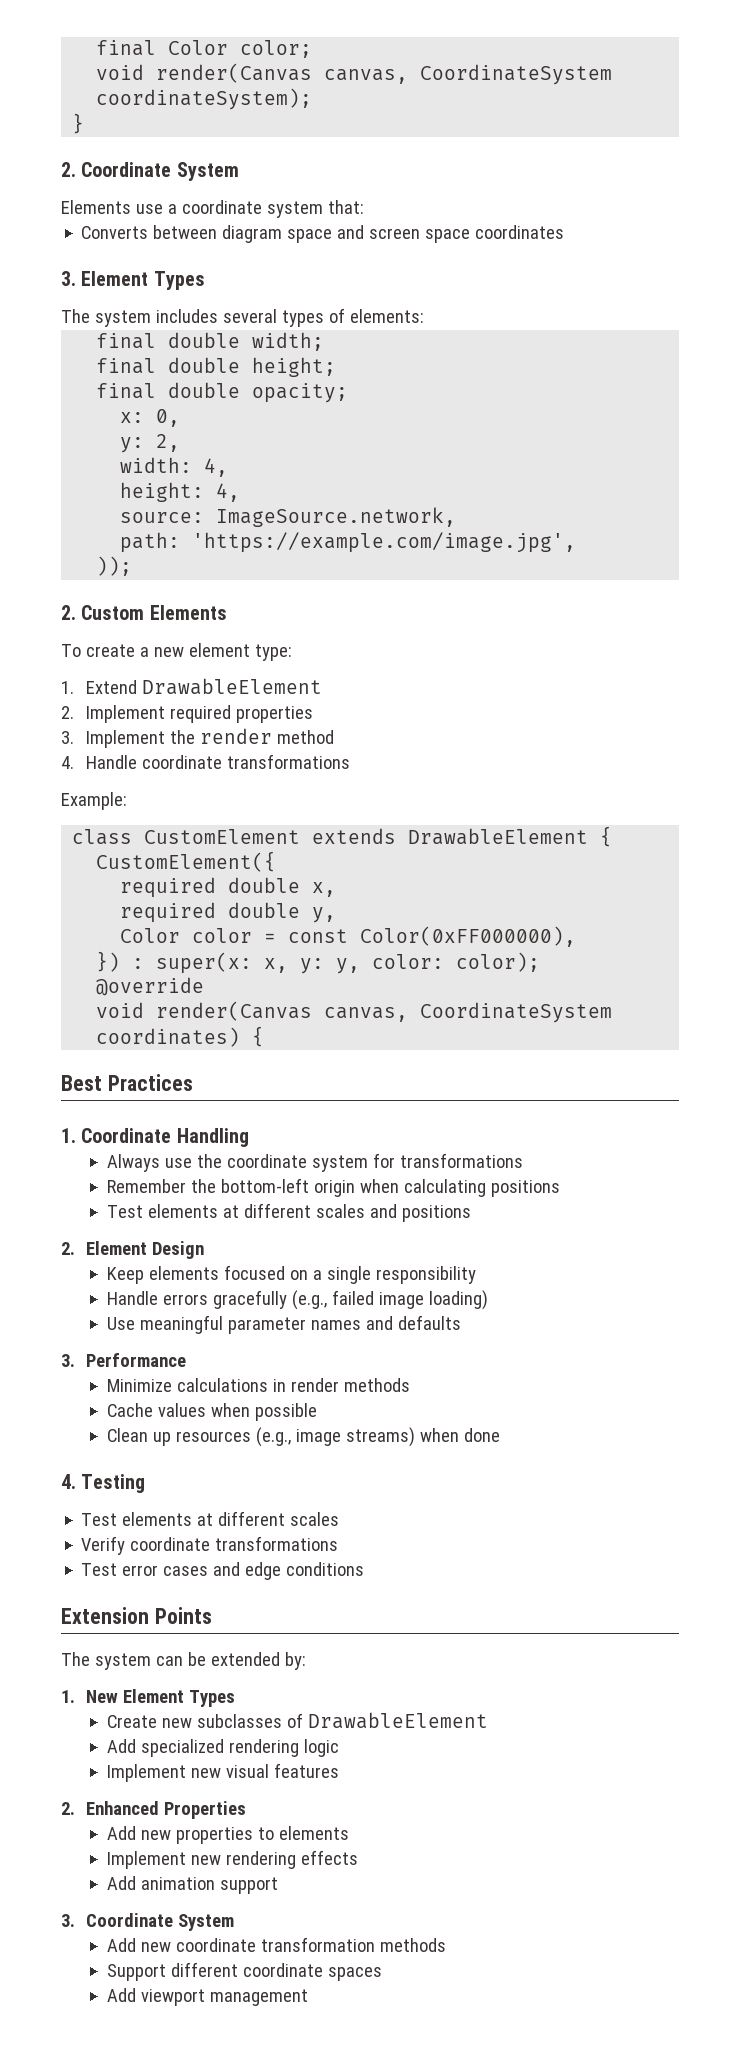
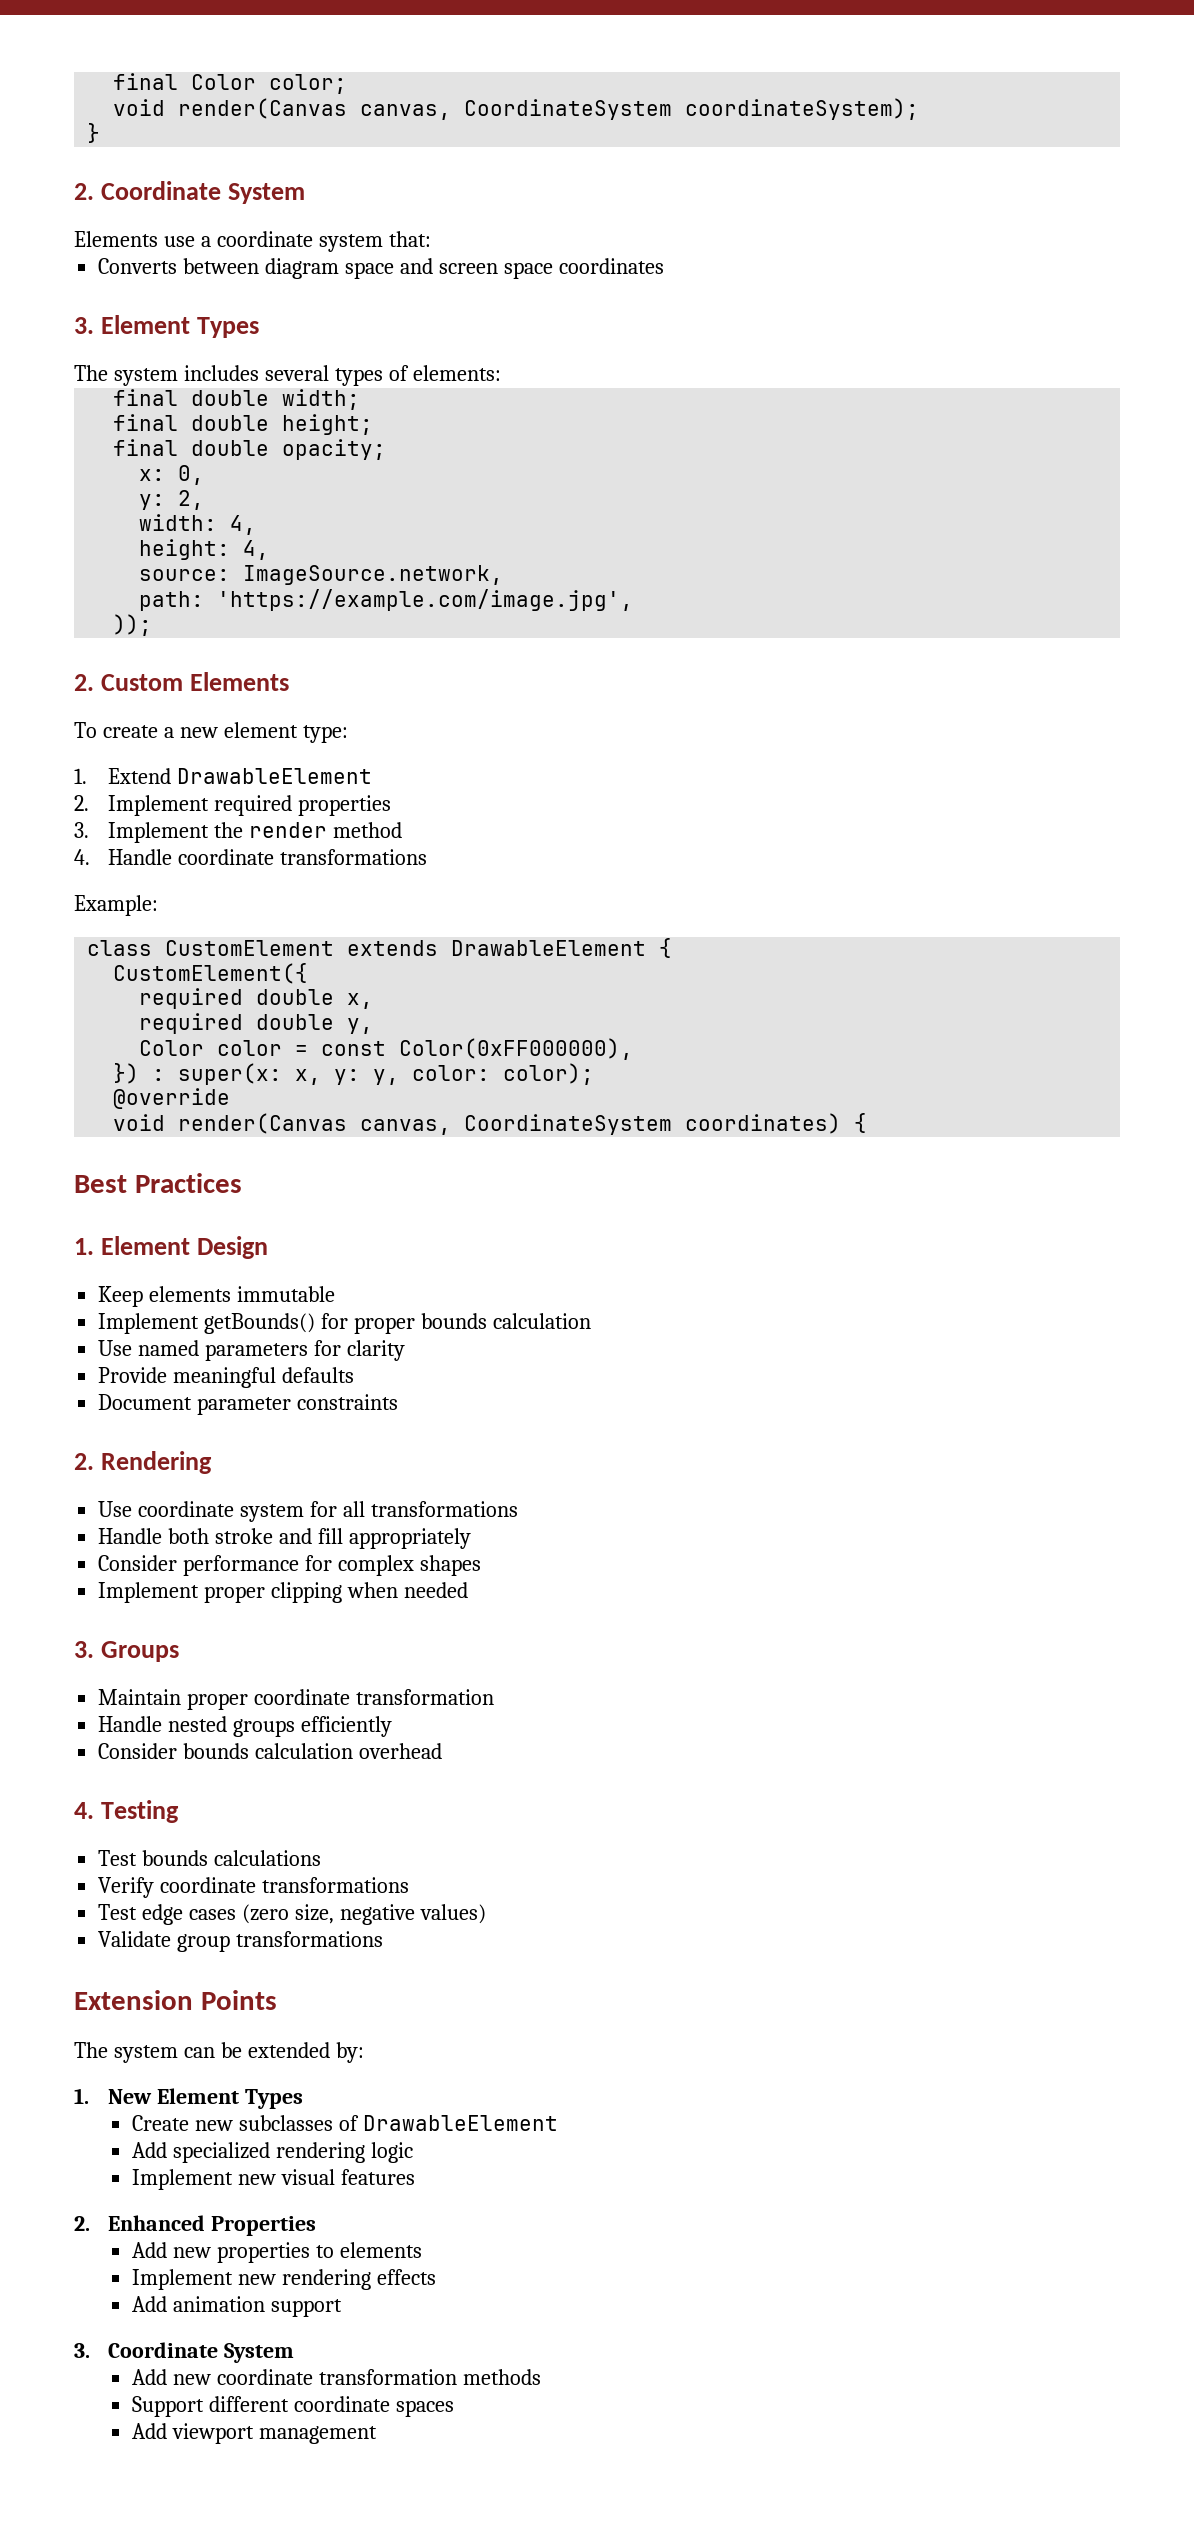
- 1. Coordinate Handling
- Always use the coordinate system for transformations
- Remember the bottom-left origin when calculating positions
- Test elements at different scales and positions
- 2. Element Design
- Keep elements focused on a single responsibility
- Handle errors gracefully (e.g., failed image loading)
- Use meaningful parameter names and defaults
- 3. Performance
- Minimize calculations in render methods
- Cache values when possible
- Clean up resources (e.g., image streams) when done
+ 1. Element Design
+ Keep elements immutable
+ Implement getBounds() for proper bounds calculation
+ Use named parameters for clarity
+ Provide meaningful defaults
+ Document parameter constraints
+ 2. Rendering
+ Use coordinate system for all transformations
+ Handle both stroke and fill appropriately
+ Consider performance for complex shapes
+ Implement proper clipping when needed
+ 3. Groups
+ Maintain proper coordinate transformation
+ Handle nested groups efficiently
+ Consider bounds calculation overhead
  4. Testing
- Test elements at different scales
+ Test bounds calculations
- Test error cases and edge conditions
+ Test edge cases (zero size, negative values)
+ Validate group transformations

